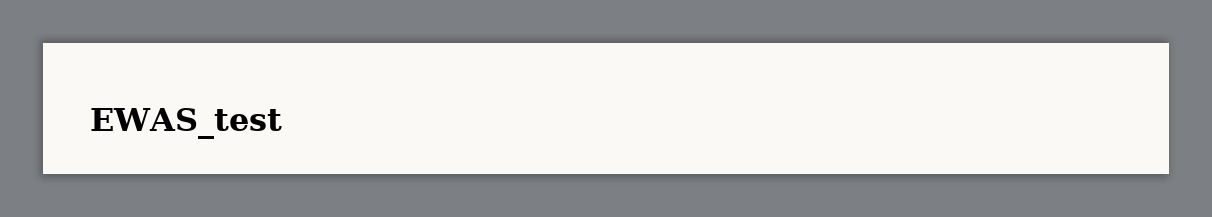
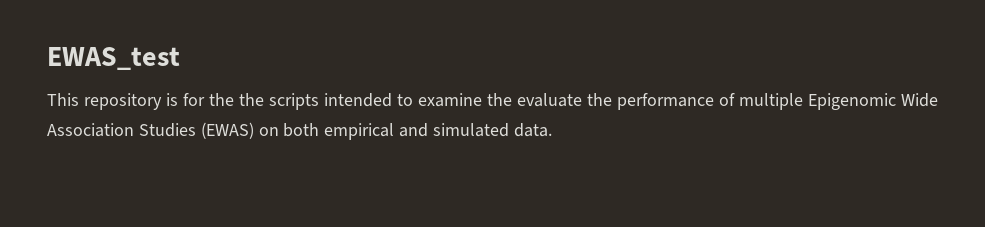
+ This repository is for the the scripts intended to examine the evaluate the performance of multiple Epigenomic Wide Association Studies (EWAS) on both empirical and simulated data.

